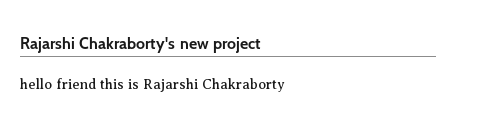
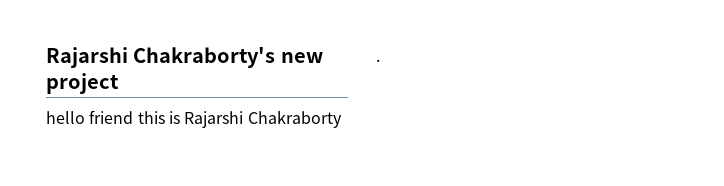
- hello friend this is Rajarshi Chakraborty
+ hello friend this is Rajarshi Chakraborty .

